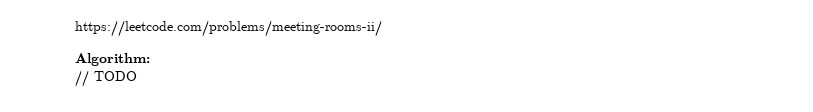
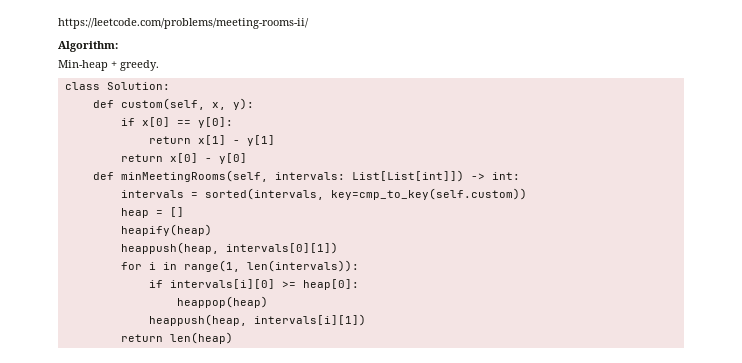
- // TODO
+ Min-heap + greedy.
+ class Solution:
+ def custom(self, x, y):
+ if x[0] == y[0]:
+ return x[1] - y[1]
+ return x[0] - y[0]
+ def minMeetingRooms(self, intervals: List[List[int]]) -> int:
+ intervals = sorted(intervals, key=cmp_to_key(self.custom))
+ heap = []
+ heapify(heap)
+ heappush(heap, intervals[0][1])
+ for i in range(1, len(intervals)):
+ if intervals[i][0] >= heap[0]:
+ heappop(heap)
+ heappush(heap, intervals[i][1])
+ return len(heap)

